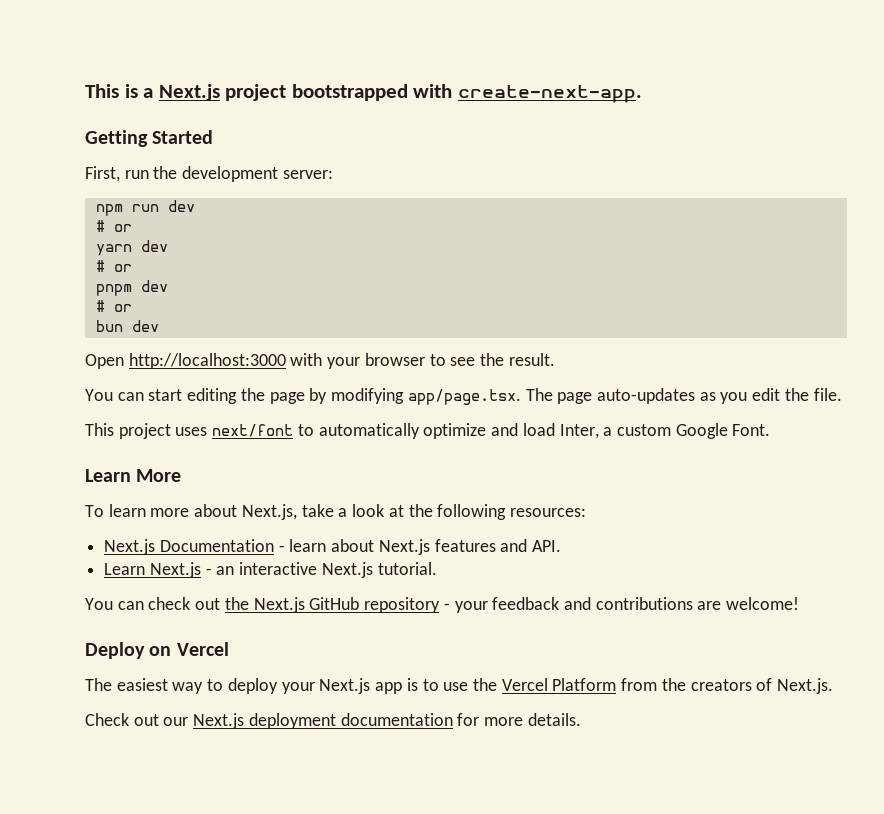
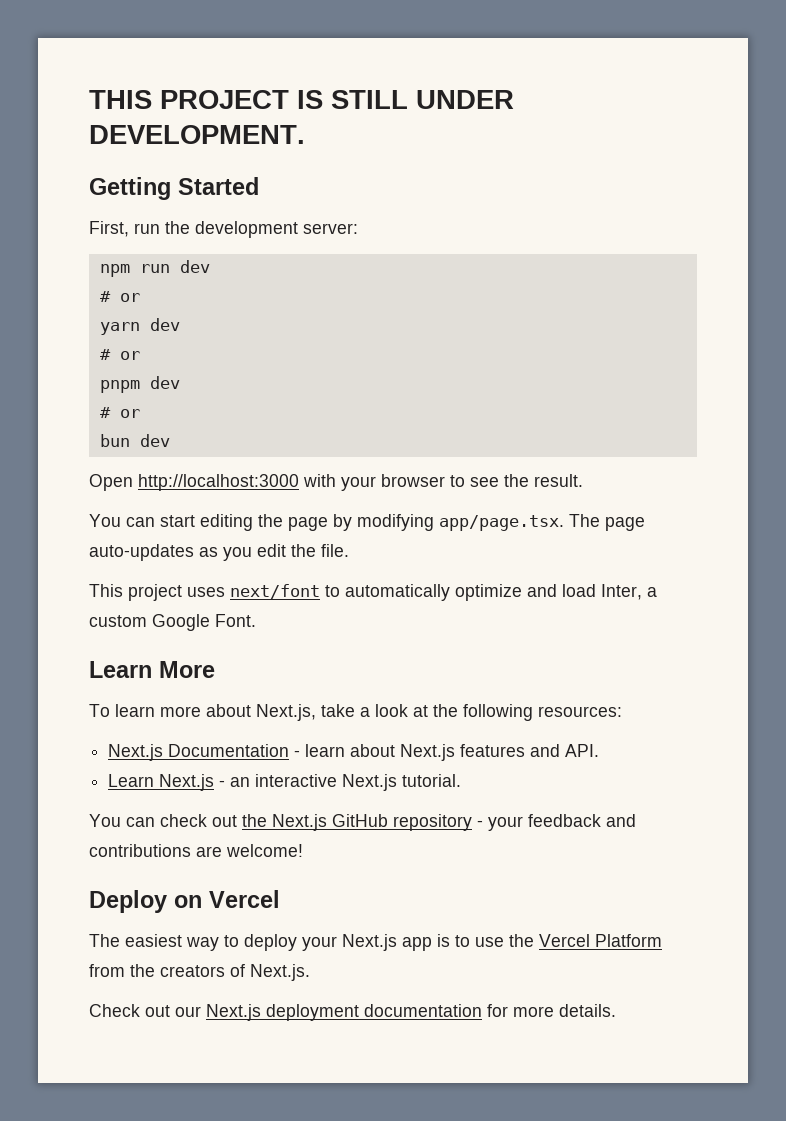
- This is a Next.js project bootstrapped with create-next-app.
+ THIS PROJECT IS STILL UNDER DEVELOPMENT.

